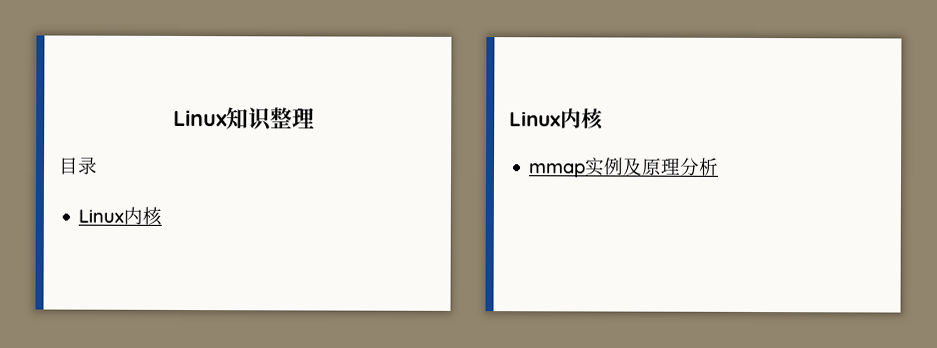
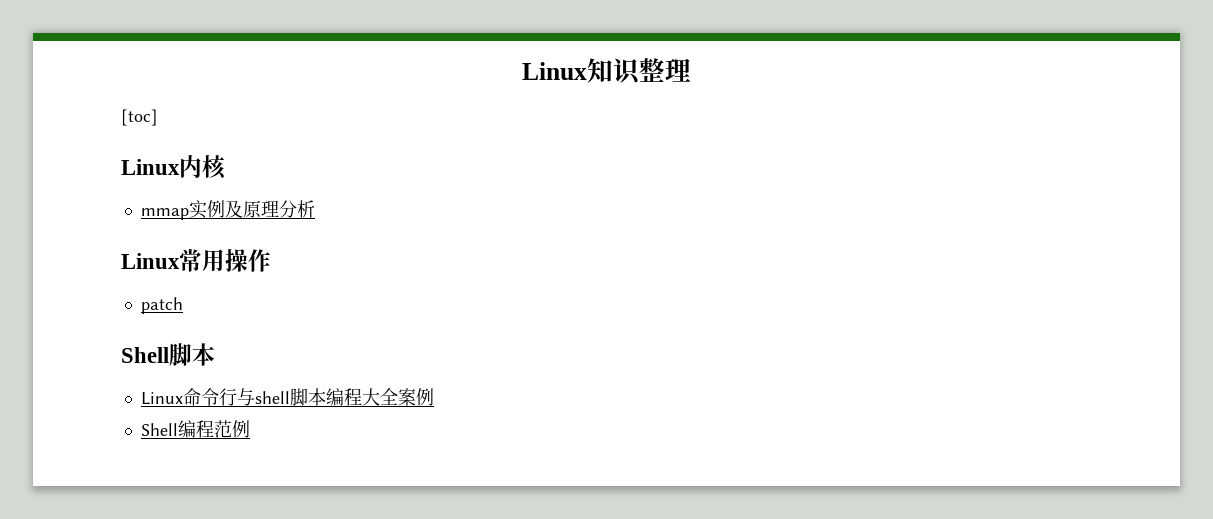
- 目录
- Linux内核
+ [toc]
+ Linux常用操作
+ patch
+ Shell脚本
+ Linux命令行与shell脚本编程大全案例
+ Shell编程范例

